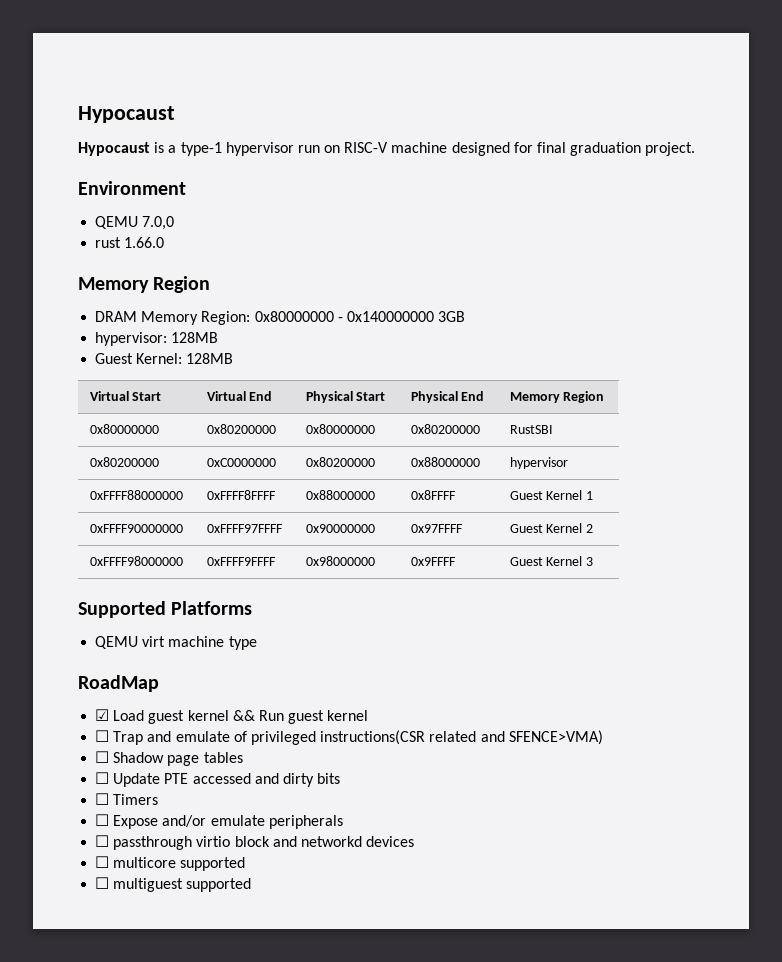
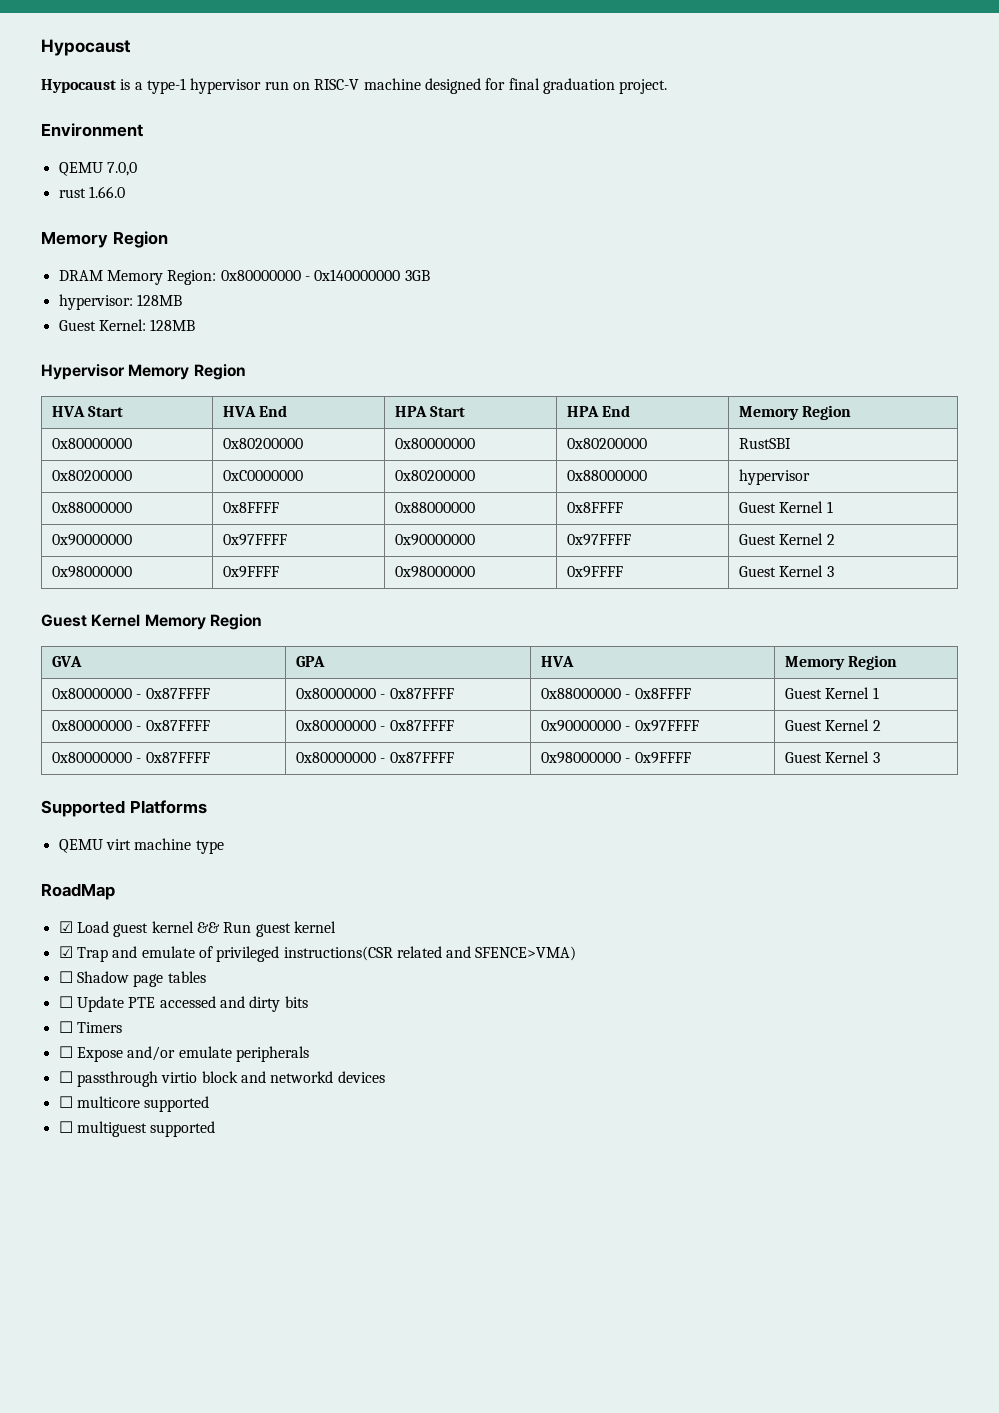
- Virtual Start | Virtual End | Physical Start | Physical End | Memory Region
+ Hypervisor Memory Region
+ HVA Start | HVA End | HPA Start | HPA End | Memory Region
- 0xFFFF88000000 | 0xFFFF8FFFF | 0x88000000 | 0x8FFFF | Guest Kernel 1
+ 0x88000000 | 0x8FFFF | 0x88000000 | 0x8FFFF | Guest Kernel 1
- 0xFFFF90000000 | 0xFFFF97FFFF | 0x90000000 | 0x97FFFF | Guest Kernel 2
+ 0x90000000 | 0x97FFFF | 0x90000000 | 0x97FFFF | Guest Kernel 2
- 0xFFFF98000000 | 0xFFFF9FFFF | 0x98000000 | 0x9FFFF | Guest Kernel 3
+ 0x98000000 | 0x9FFFF | 0x98000000 | 0x9FFFF | Guest Kernel 3
+ Guest Kernel Memory Region
+ GVA | GPA | HVA | Memory Region
+ 0x80000000 - 0x87FFFF | 0x80000000 - 0x87FFFF | 0x88000000 - 0x8FFFF | Guest Kernel 1
+ 0x80000000 - 0x87FFFF | 0x80000000 - 0x87FFFF | 0x90000000 - 0x97FFFF | Guest Kernel 2
+ 0x80000000 - 0x87FFFF | 0x80000000 - 0x87FFFF | 0x98000000 - 0x9FFFF | Guest Kernel 3
- ☐ Trap and emulate of privileged instructions(CSR related and SFENCE>VMA)
+ ☑ Trap and emulate of privileged instructions(CSR related and SFENCE>VMA)

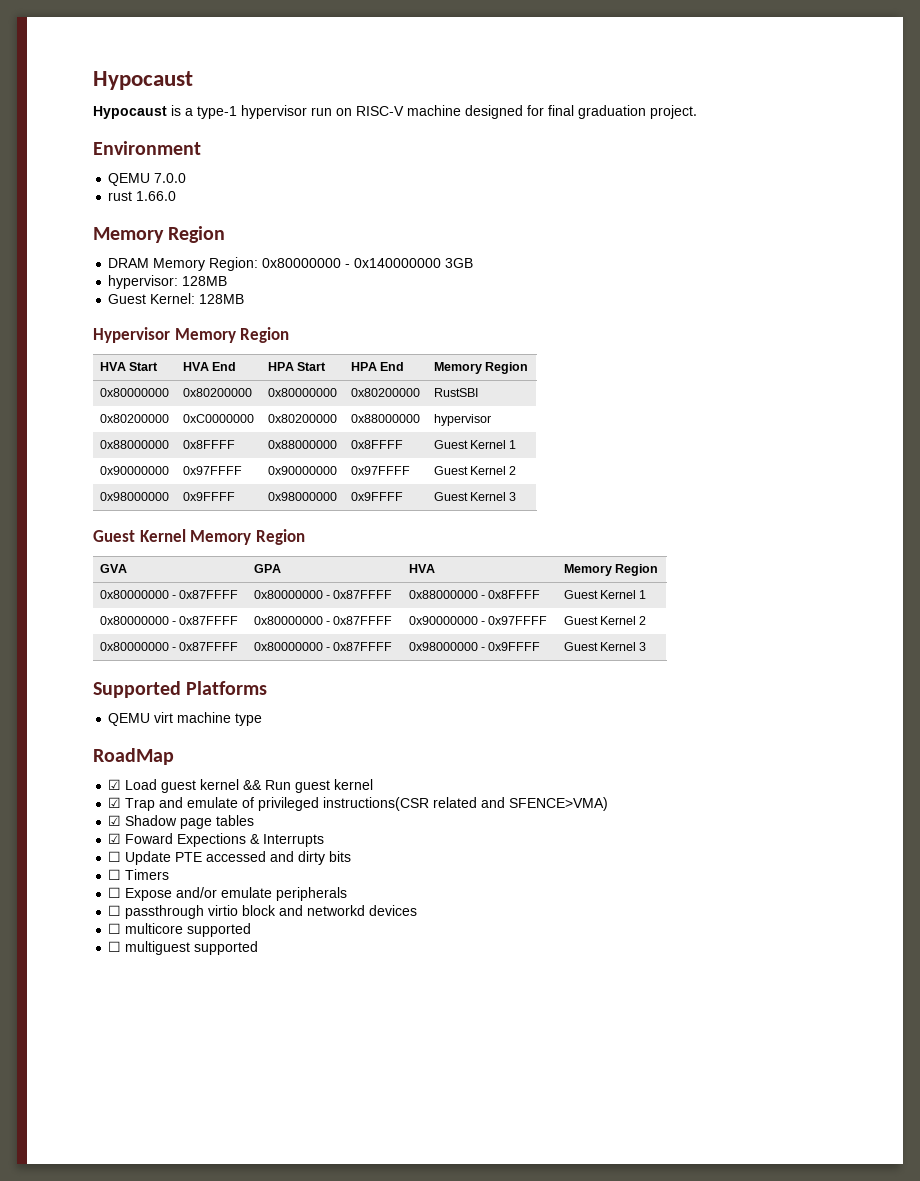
- QEMU 7.0,0
+ QEMU 7.0.0
- ☐ Shadow page tables
+ ☑ Shadow page tables
+ ☑ Foward Expections & Interrupts

